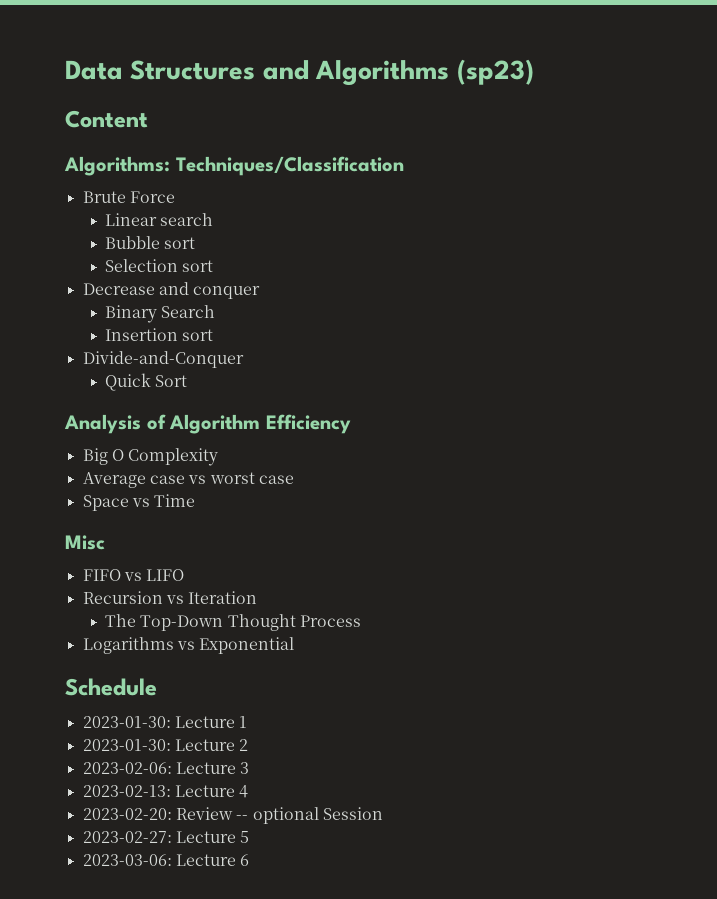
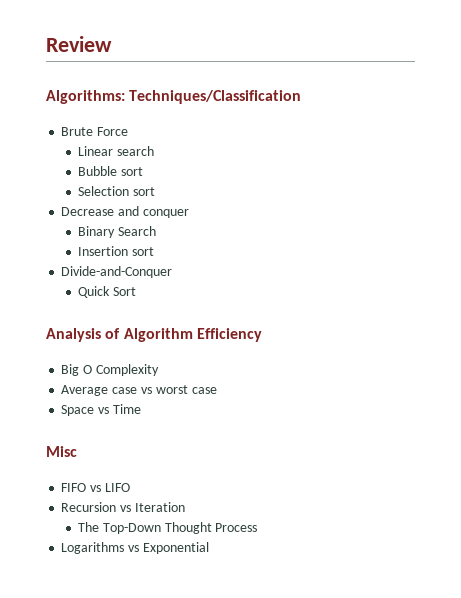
- Data Structures and Algorithms (sp23)
- Content
+ Review
- Schedule
- 2023-01-30: Lecture 1
- 2023-01-30: Lecture 2
- 2023-02-06: Lecture 3
- 2023-02-13: Lecture 4
- 2023-02-20: Review -- optional Session
- 2023-02-27: Lecture 5
- 2023-03-06: Lecture 6

